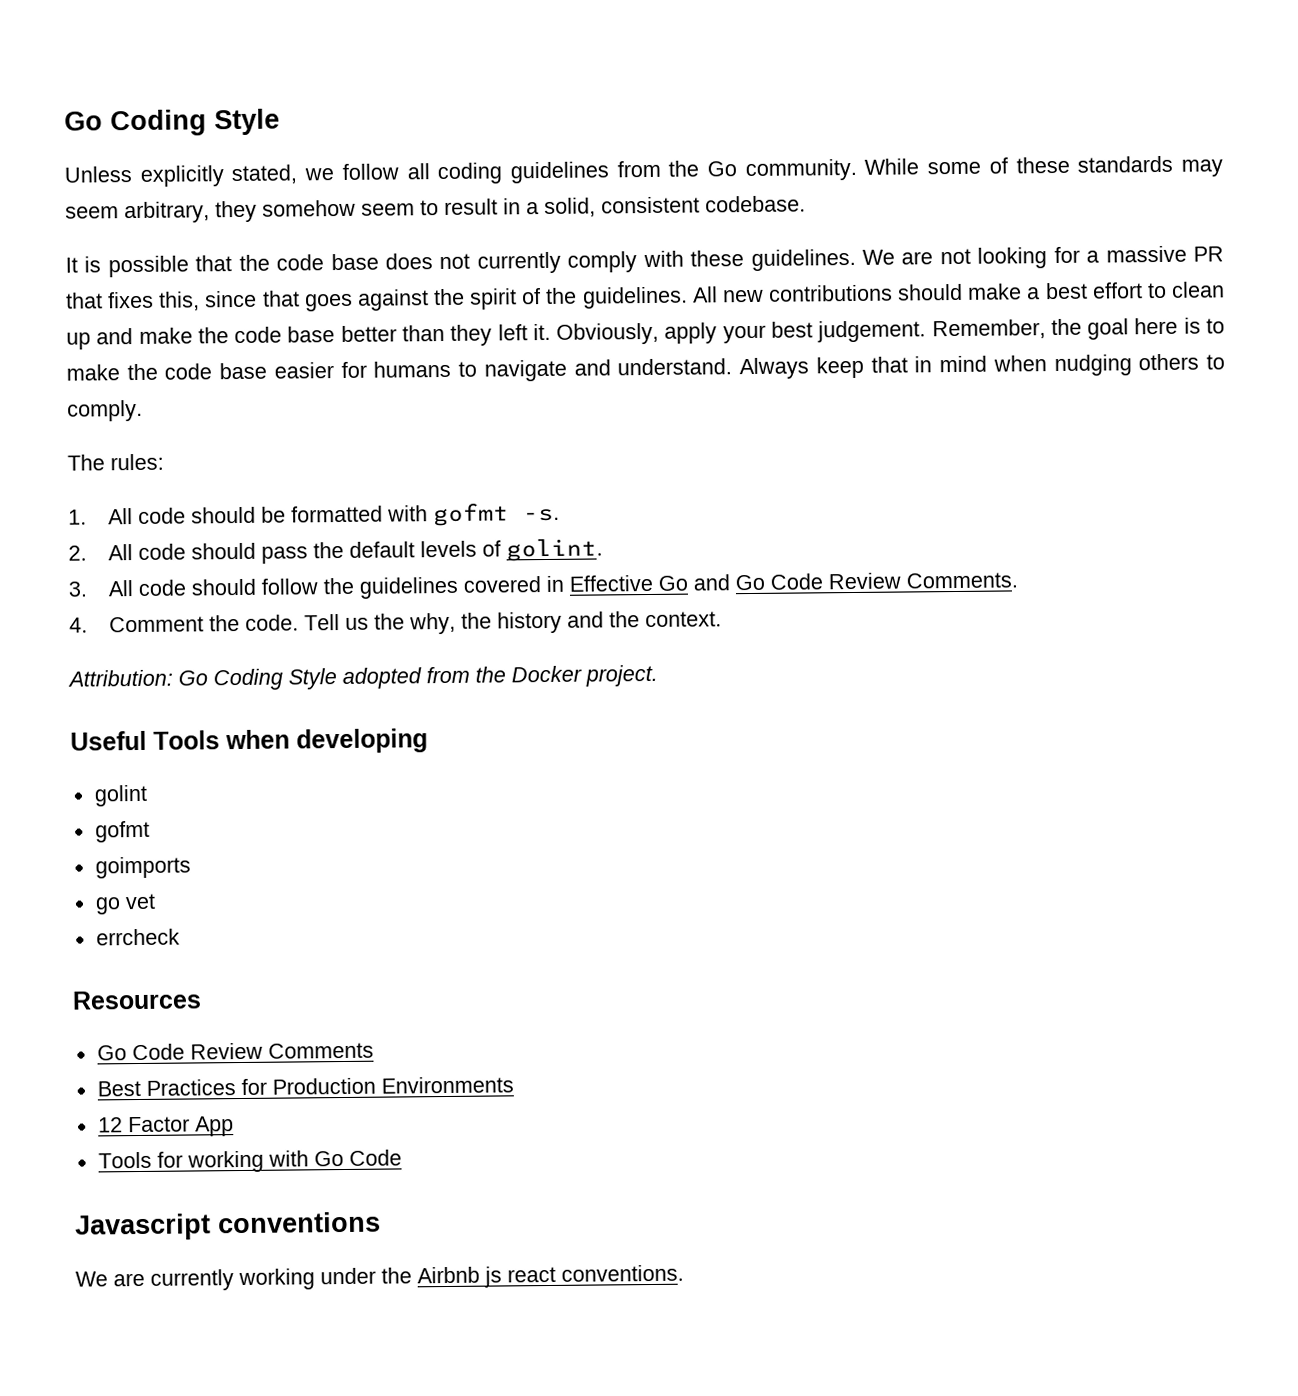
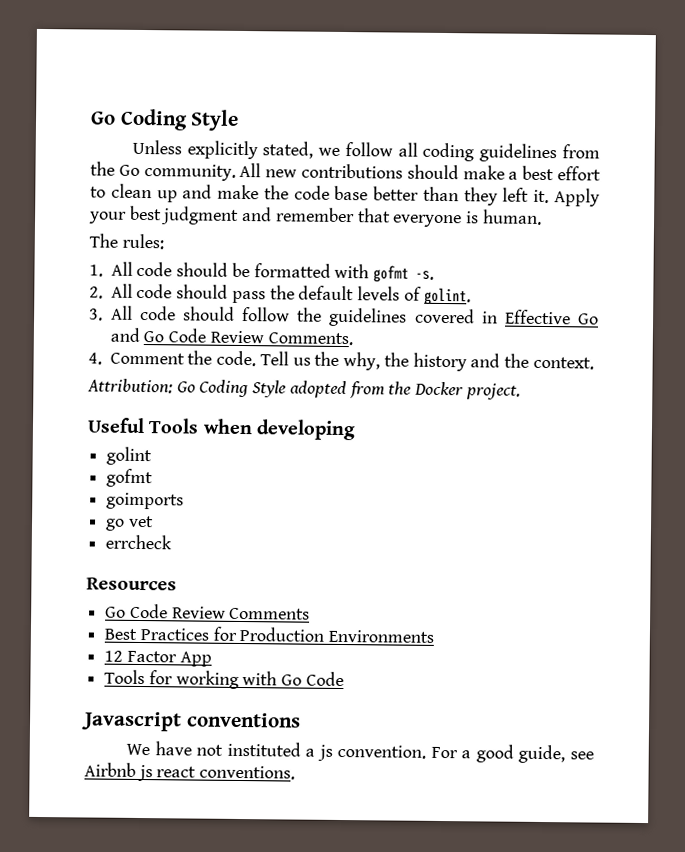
- While some of these standards may seem arbitrary, they somehow seem to result in a solid, consistent codebase.
- It is possible that the code base does not currently comply with these guidelines. We are not looking for a massive PR that fixes this, since that goes against the spirit of the guidelines.
- Obviously, apply your best judgement. Remember, the goal here is to make the code base easier for humans to navigate and understand. Always keep that in mind when nudging others to comply.
+ Apply your best judgment and remember that everyone is human.
- We are currently working under the Airbnb js react conventions.
+ We have not instituted a js convention. For a good guide, see Airbnb js react conventions.

